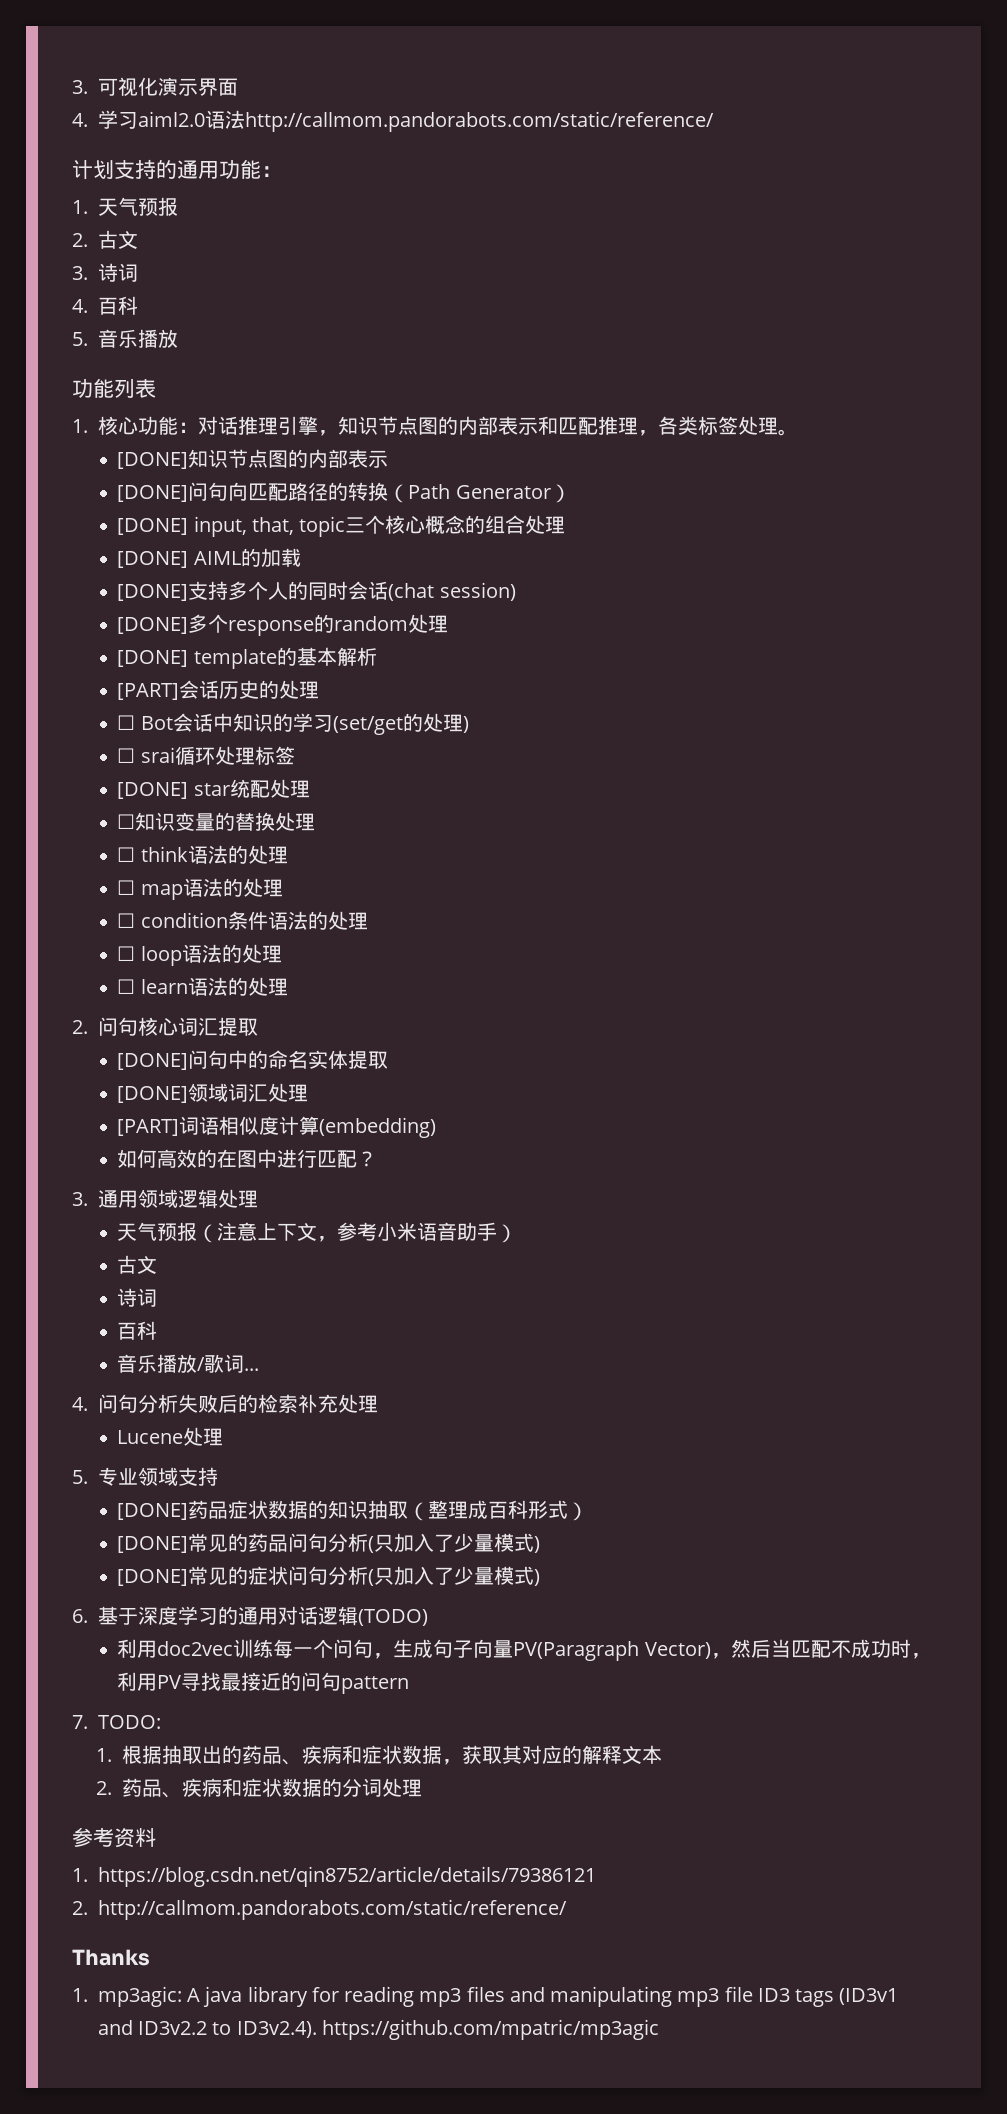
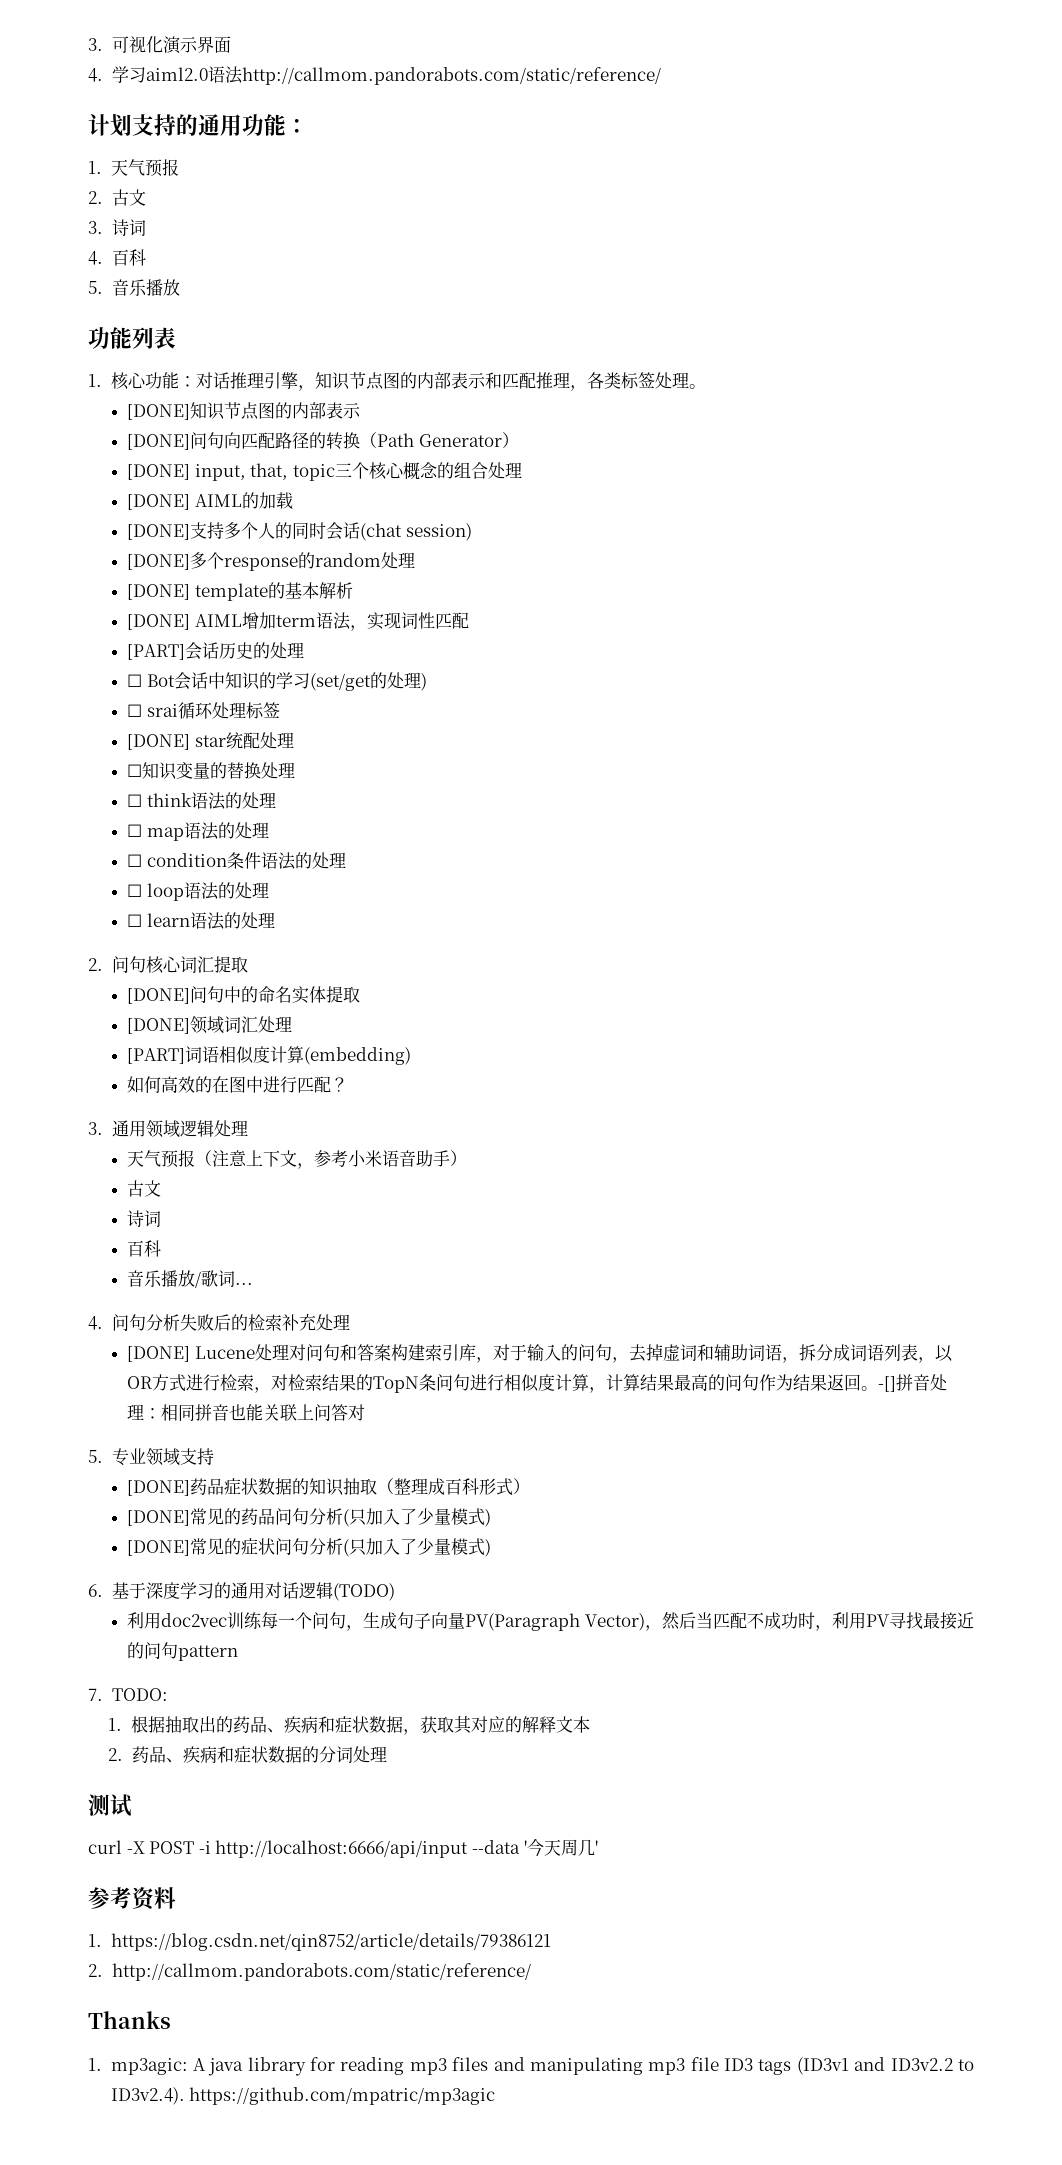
+ [DONE] AIML增加term语法，实现词性匹配
- Lucene处理
+ [DONE] Lucene处理对问句和答案构建索引库，对于输入的问句，去掉虚词和辅助词语，拆分成词语列表，以OR方式进行检索，对检索结果的TopN条问句进行相似度计算，计算结果最高的问句作为结果返回。-[]拼音处理：相同拼音也能关联上问答对
+ 测试
+ curl -X POST -i http://localhost:6666/api/input --data '今天周几'

